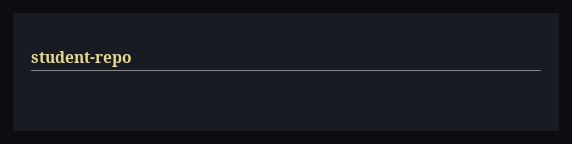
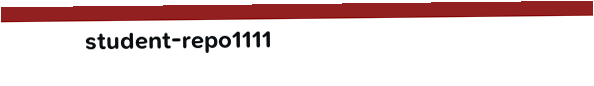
- student-repo
+ student-repo1111

